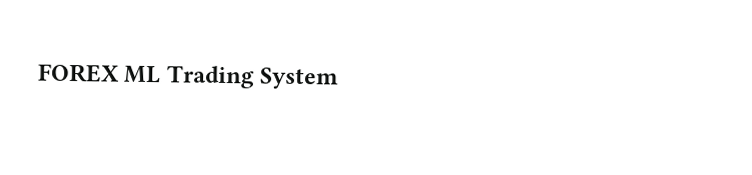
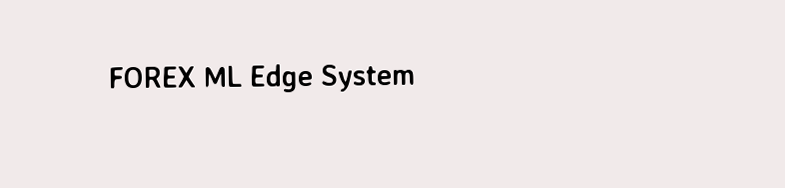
- FOREX ML Trading System
+ FOREX ML Edge System

